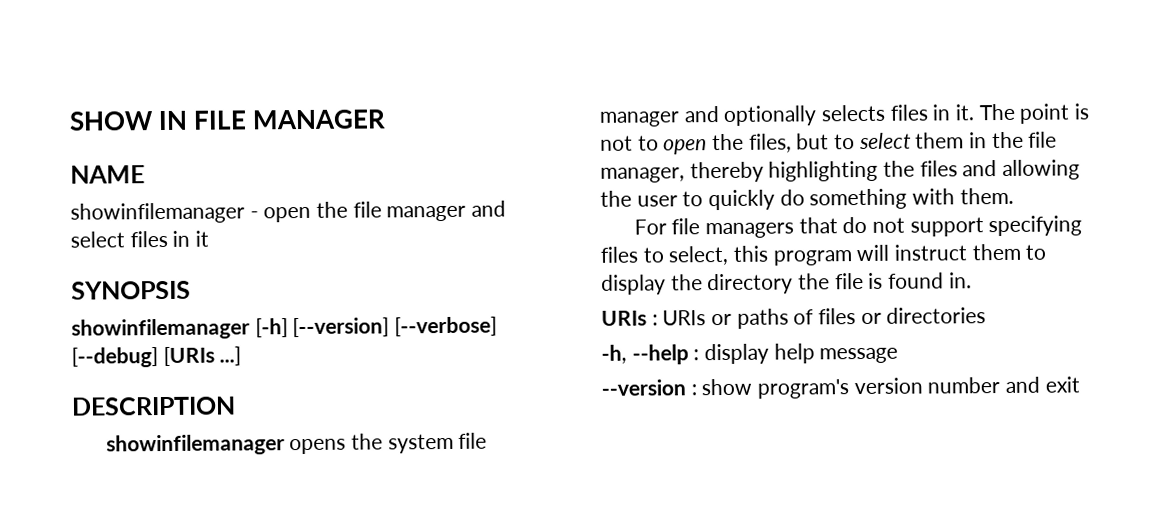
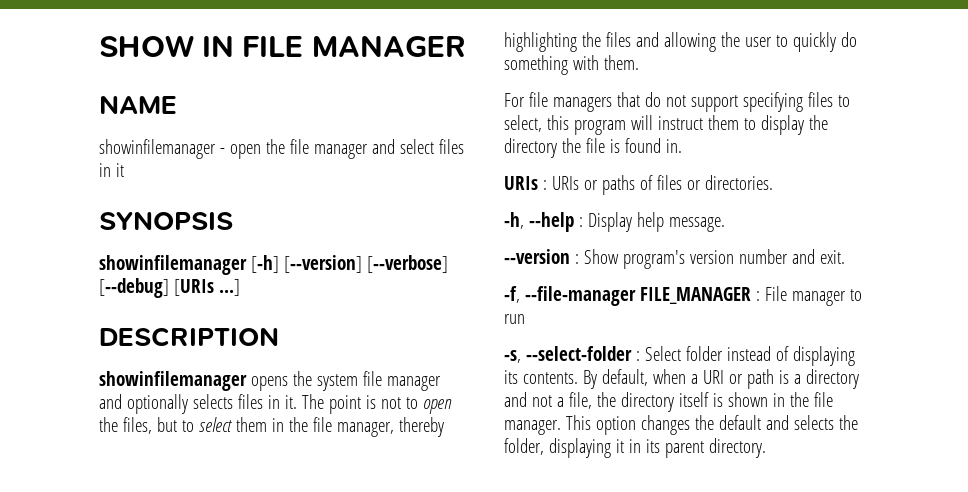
- URIs : URIs or paths of files or directories
+ URIs : URIs or paths of files or directories.
- -h, --help : display help message
+ -h, --help : Display help message.
- --version : show program's version number and exit
+ --version : Show program's version number and exit.
+ -f, --file-manager FILE_MANAGER : File manager to run
+ -s, --select-folder : Select folder instead of displaying its contents. By default, when a URI or path is a directory and not a file, the directory itself is shown in the file manager. This option changes the default and selects the folder, displaying it in its parent directory.

